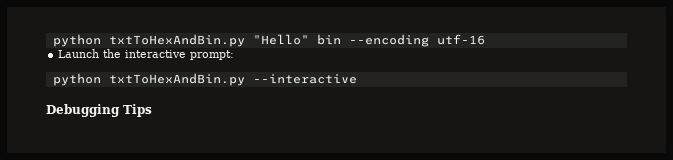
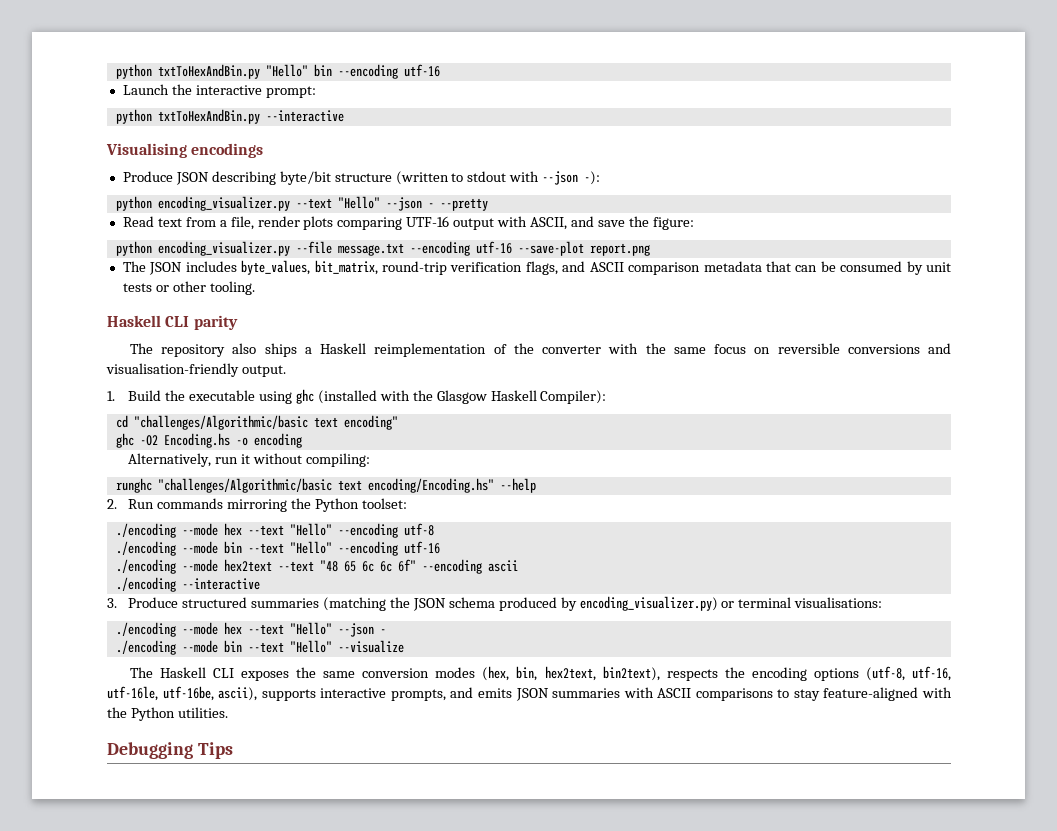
+ Visualising encodings
+ Produce JSON describing byte/bit structure (written to stdout with --json -):
+ python encoding_visualizer.py --text "Hello" --json - --pretty
+ Read text from a file, render plots comparing UTF-16 output with ASCII, and save the figure:
+ python encoding_visualizer.py --file message.txt --encoding utf-16 --save-plot report.png
+ The JSON includes byte_values, bit_matrix, round-trip verification flags, and ASCII comparison metadata that can be consumed by unit tests or other tooling.
+ Haskell CLI parity
+ The repository also ships a Haskell reimplementation of the converter with the same focus on reversible conversions and visualisation-friendly output.
+ 1. Build the executable using ghc (installed with the Glasgow Haskell Compiler):
+ cd "challenges/Algorithmic/basic text encoding"
+ ghc -O2 Encoding.hs -o encoding
+ Alternatively, run it without compiling:
+ runghc "challenges/Algorithmic/basic text encoding/Encoding.hs" --help
+ 2. Run commands mirroring the Python toolset:
+ ./encoding --mode hex --text "Hello" --encoding utf-8
+ ./encoding --mode bin --text "Hello" --encoding utf-16
+ ./encoding --mode hex2text --text "48 65 6c 6c 6f" --encoding ascii
+ ./encoding --interactive
+ 3. Produce structured summaries (matching the JSON schema produced by encoding_visualizer.py) or terminal visualisations:
+ ./encoding --mode hex --text "Hello" --json -
+ ./encoding --mode bin --text "Hello" --visualize
+ The Haskell CLI exposes the same conversion modes (hex, bin, hex2text, bin2text), respects the encoding options (utf-8, utf-16, utf-16le, utf-16be, ascii), supports interactive prompts, and emits JSON summaries with ASCII comparisons to stay feature-aligned with the Python utilities.

